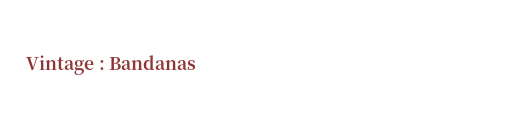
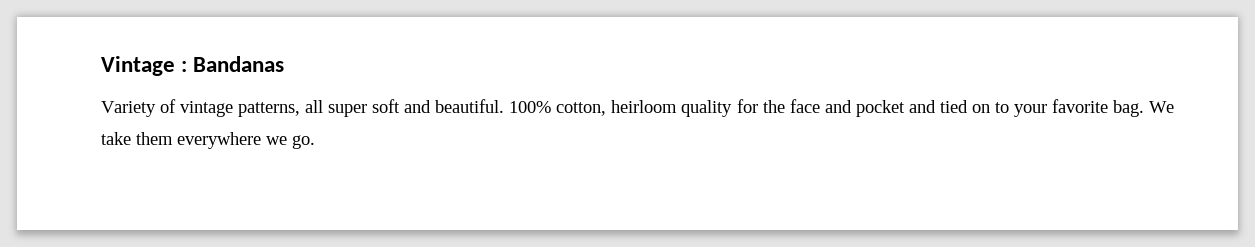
+ Variety of vintage patterns, all super soft and beautiful. 100% cotton, heirloom quality for the face and pocket and tied on to your favorite bag. We take them everywhere we go.

